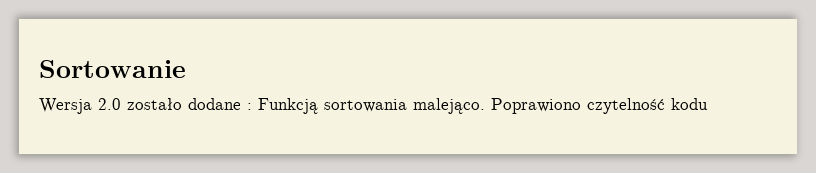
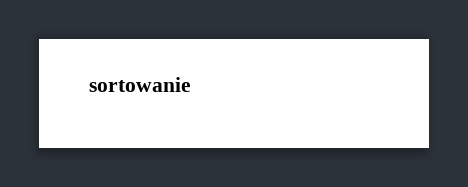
- Sortowanie
- Wersja 2.0 zostało dodane : Funkcją sortowania malejąco. Poprawiono czytelność kodu
+ sortowanie

